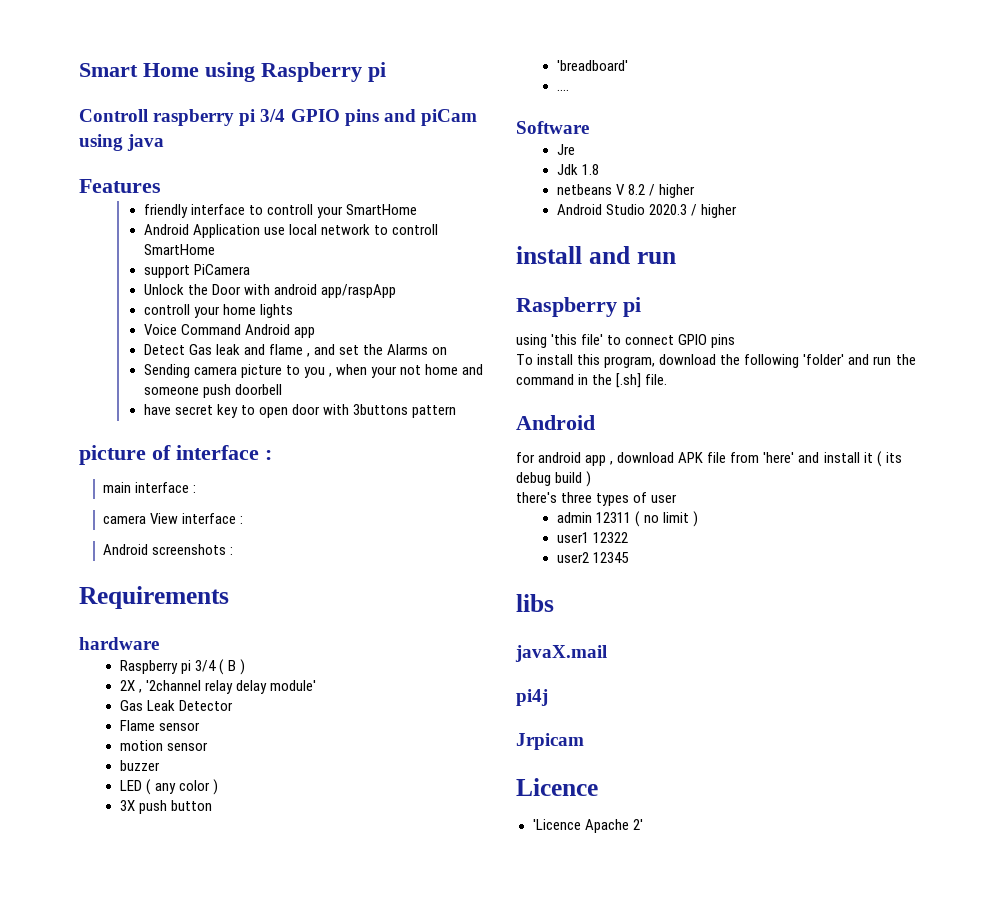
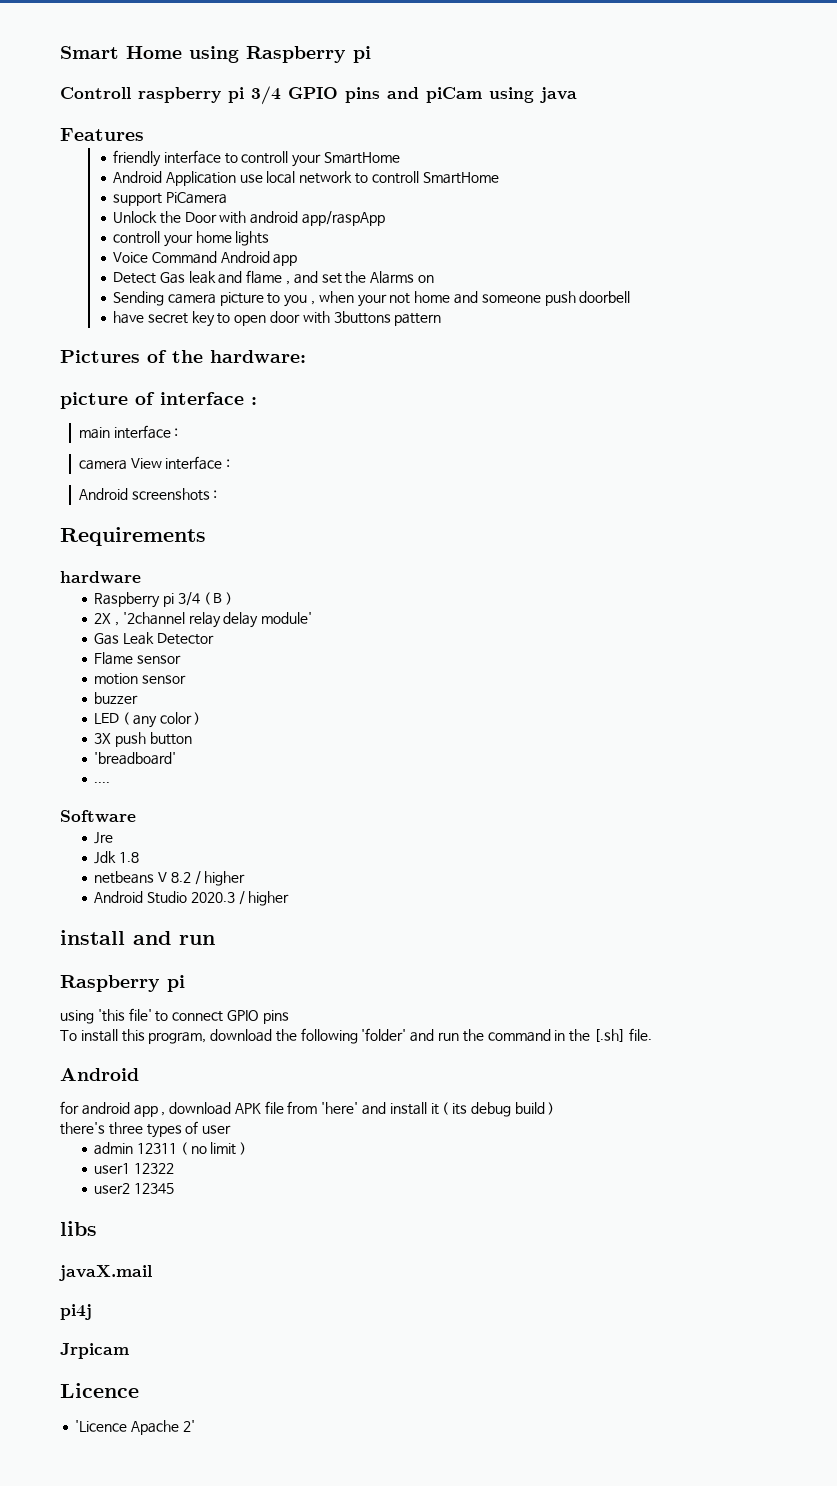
+ Pictures of the hardware:

